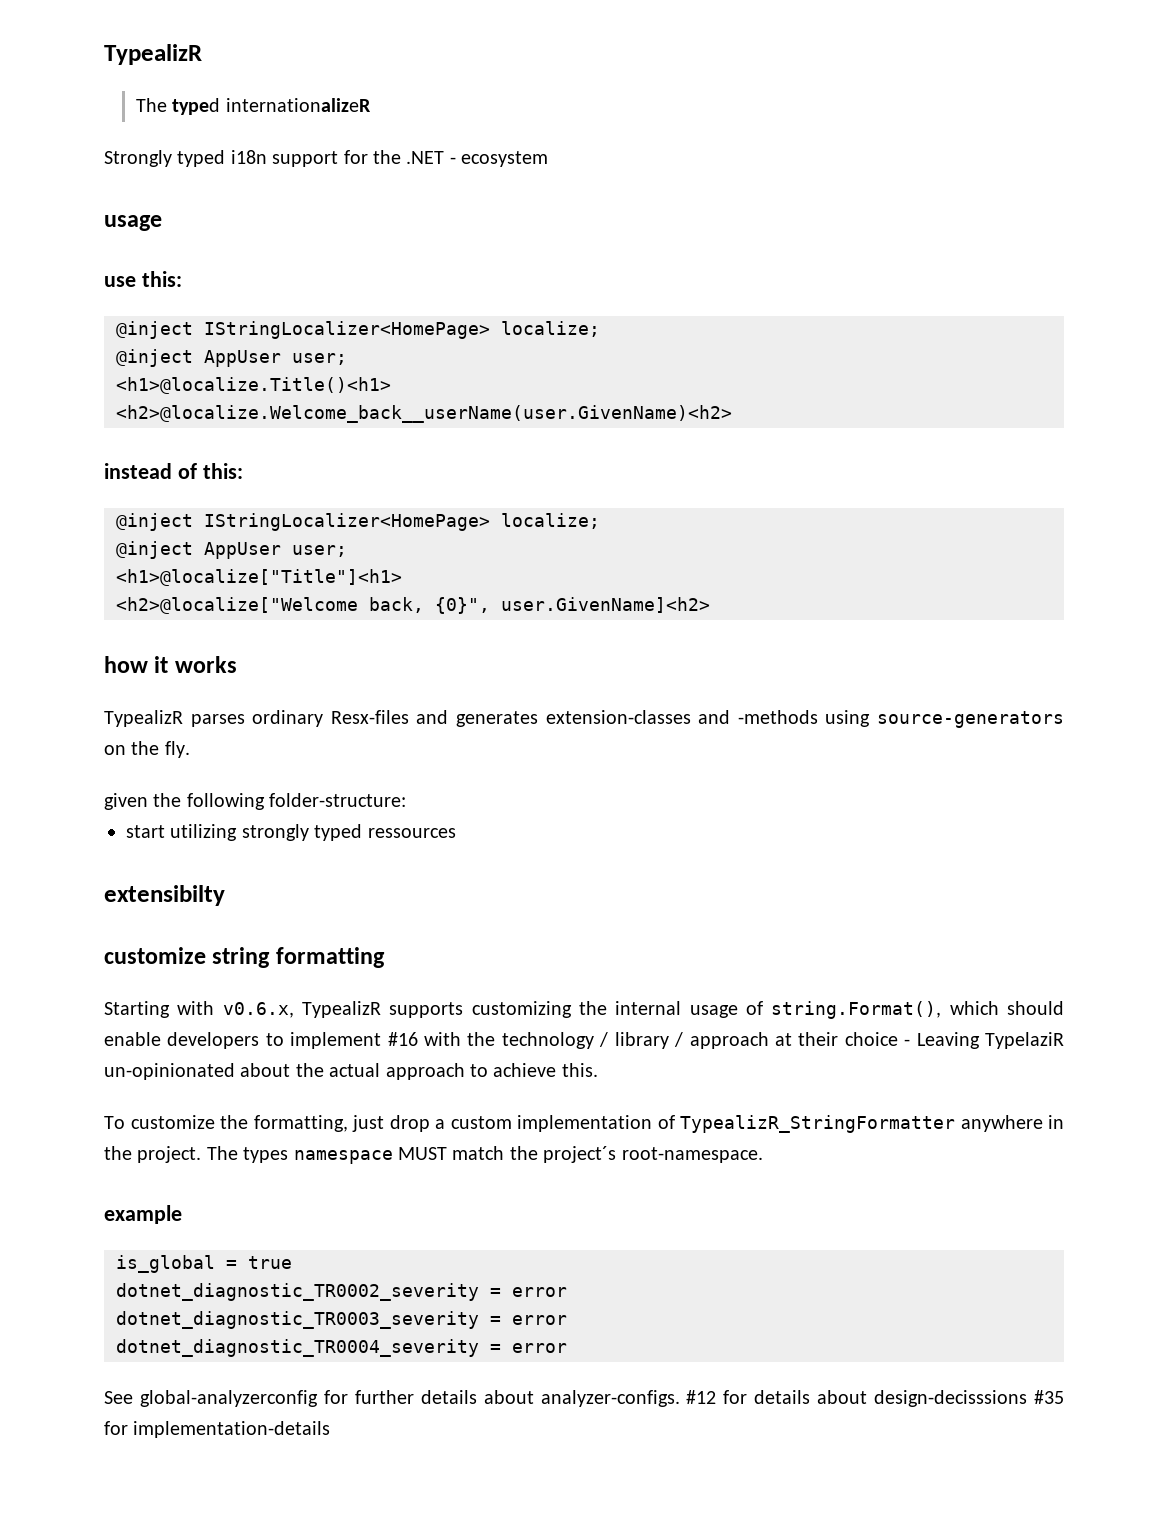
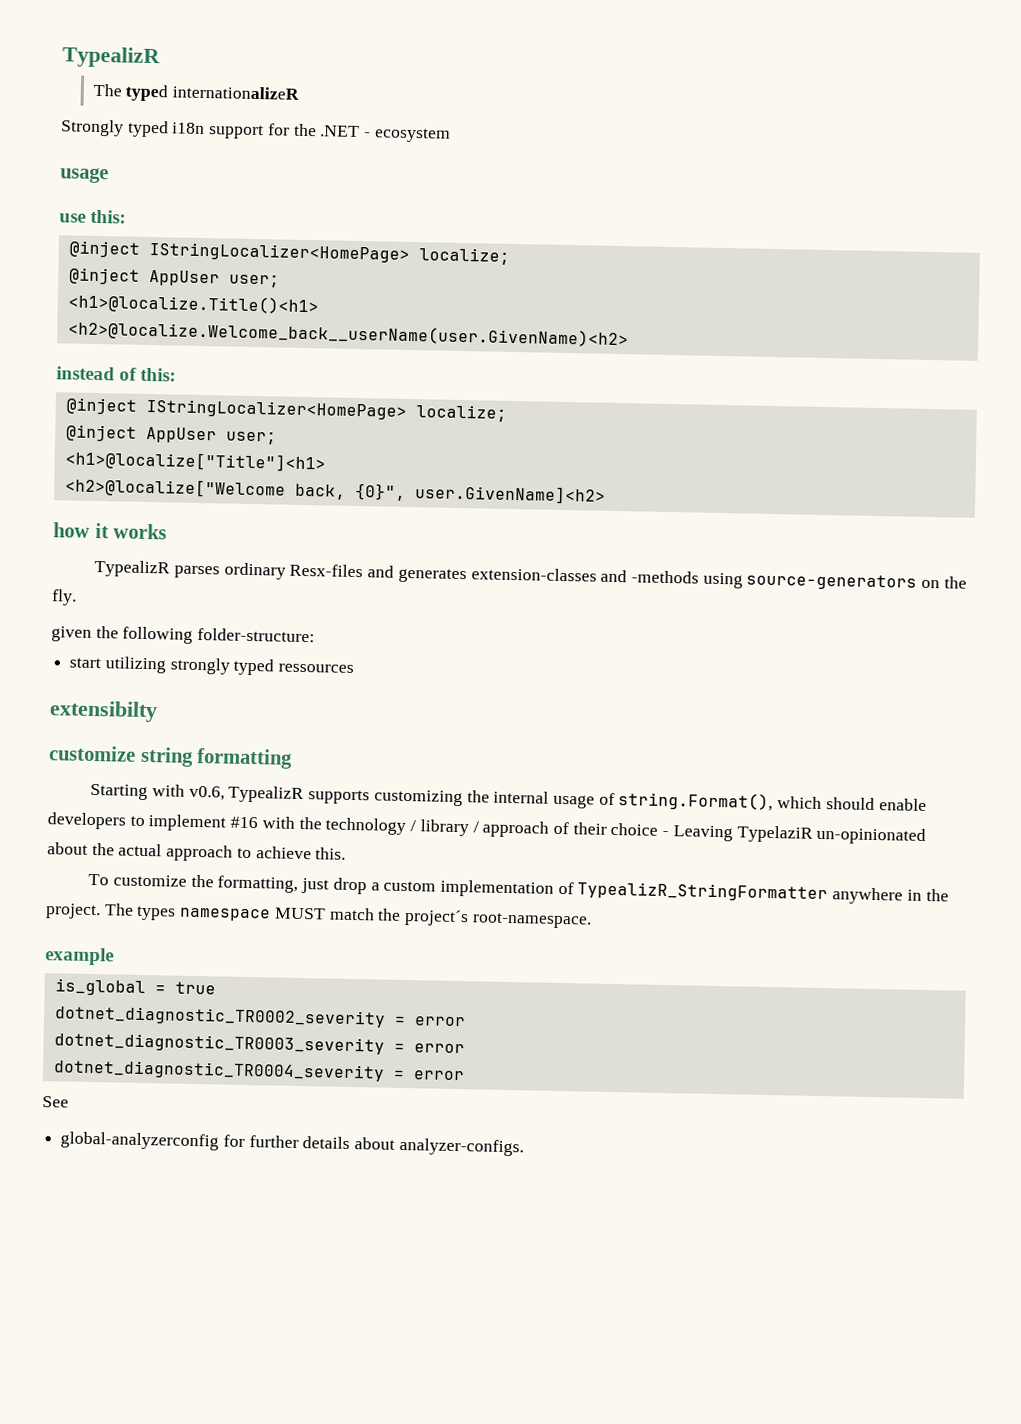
- Starting with v0.6.x, TypealizR supports customizing the internal usage of string.Format(), which should enable developers to implement #16 with the technology / library / approach at their choice - Leaving TypelaziR un-opinionated about the actual approach to achieve this.
+ Starting with v0.6, TypealizR supports customizing the internal usage of string.Format(), which should enable developers to implement #16 with the technology / library / approach of their choice - Leaving TypelaziR un-opinionated about the actual approach to achieve this.
- See global-analyzerconfig for further details about analyzer-configs. #12 for details about design-decisssions #35 for implementation-details
+ See
+ global-analyzerconfig for further details about analyzer-configs.

